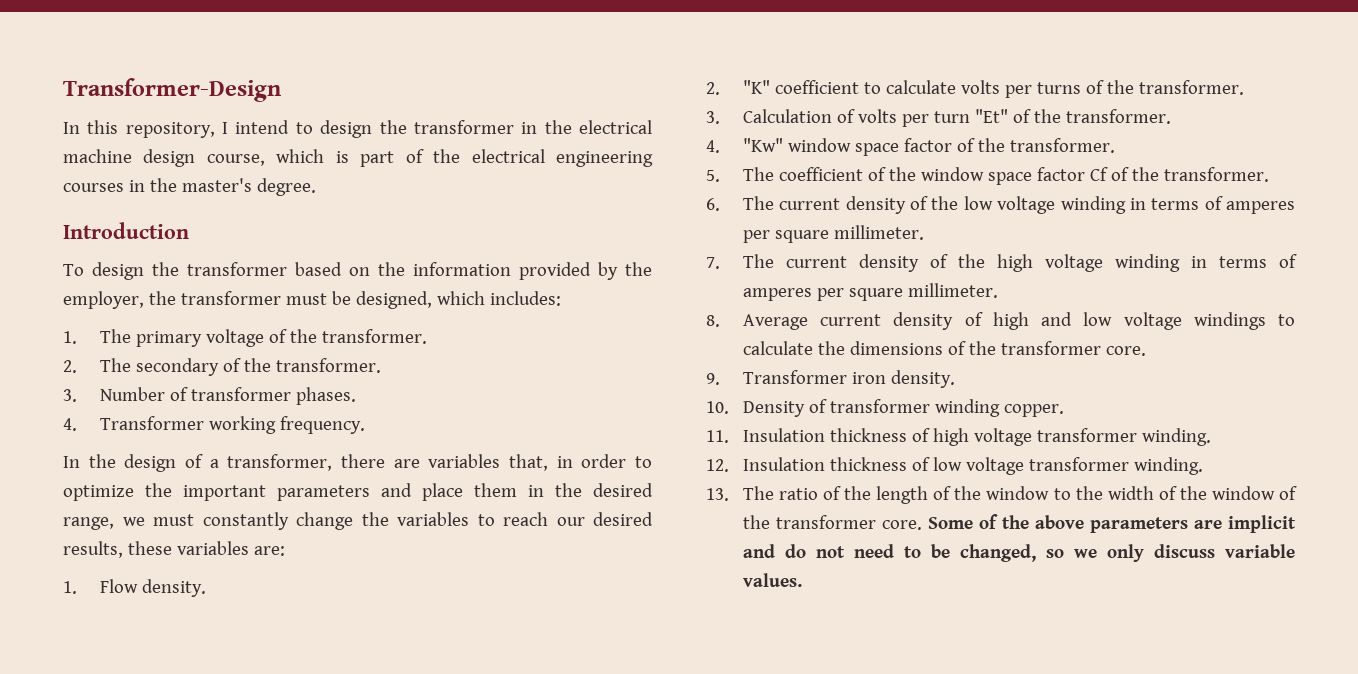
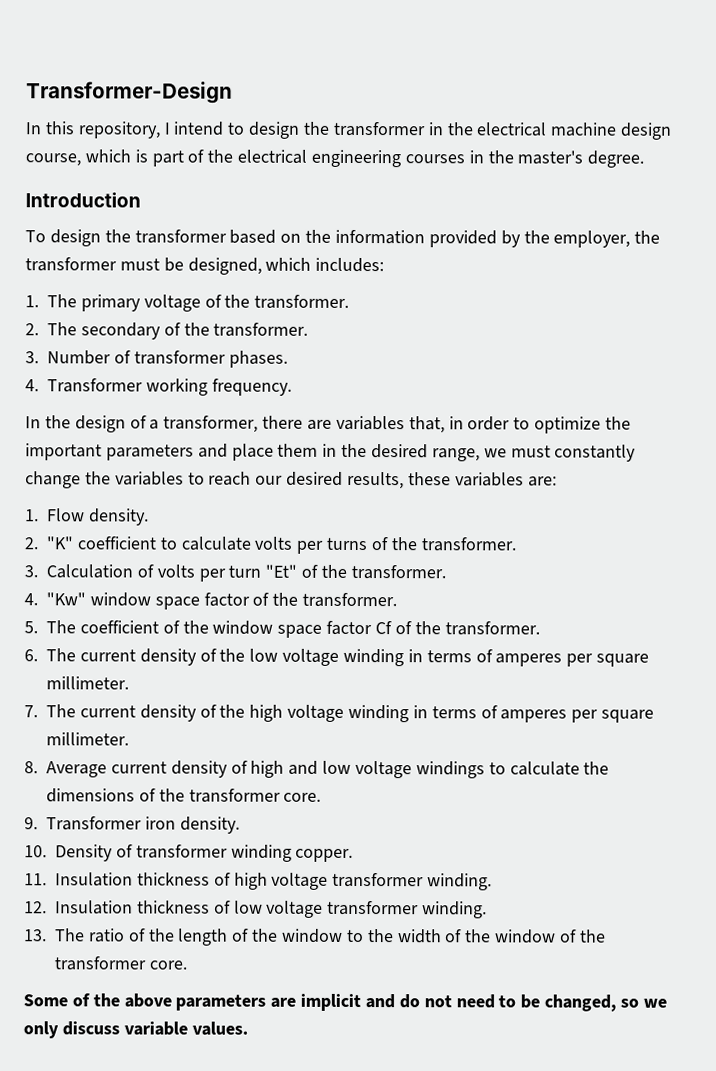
- 13. The ratio of the length of the window to the width of the window of the transformer core. Some of the above parameters are implicit and do not need to be changed, so we only discuss variable values.
+ 13. The ratio of the length of the window to the width of the window of the transformer core.
+ Some of the above parameters are implicit and do not need to be changed, so we only discuss variable values.

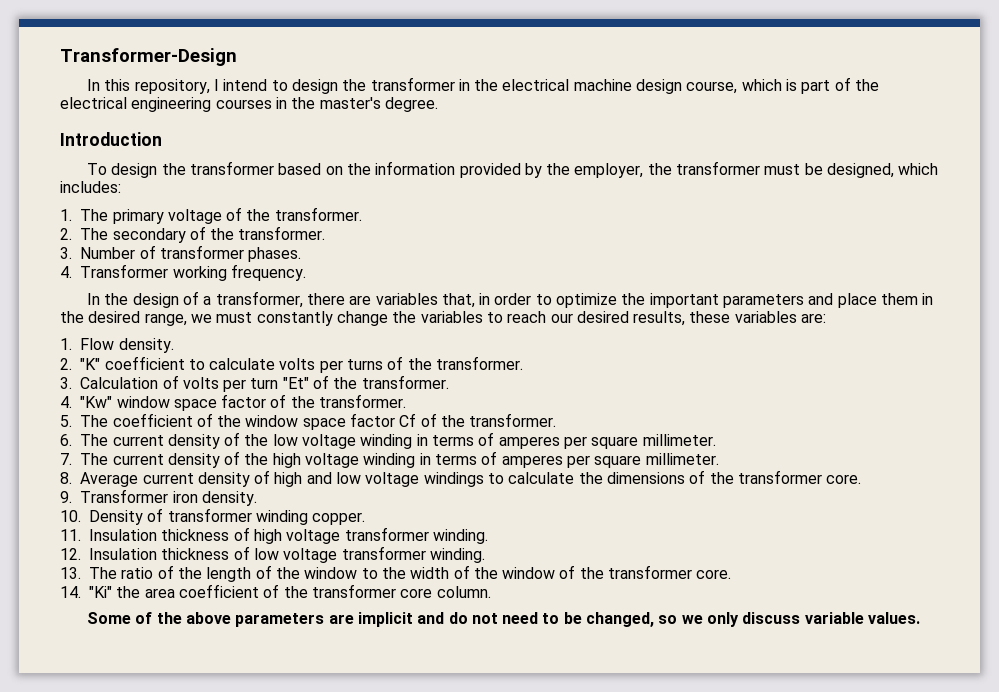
+ 14. "Ki" the area coefficient of the transformer core column.

